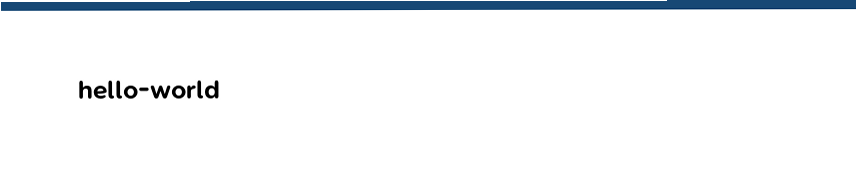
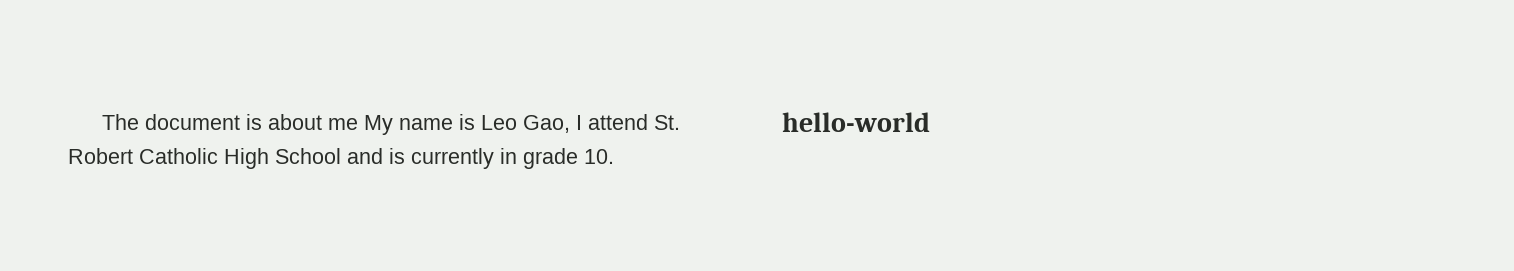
+ The document is about me My name is Leo Gao, I attend St. Robert Catholic High School and is currently in grade 10.

